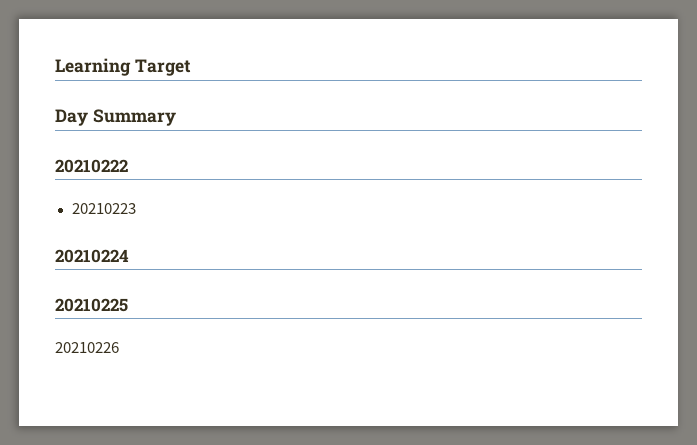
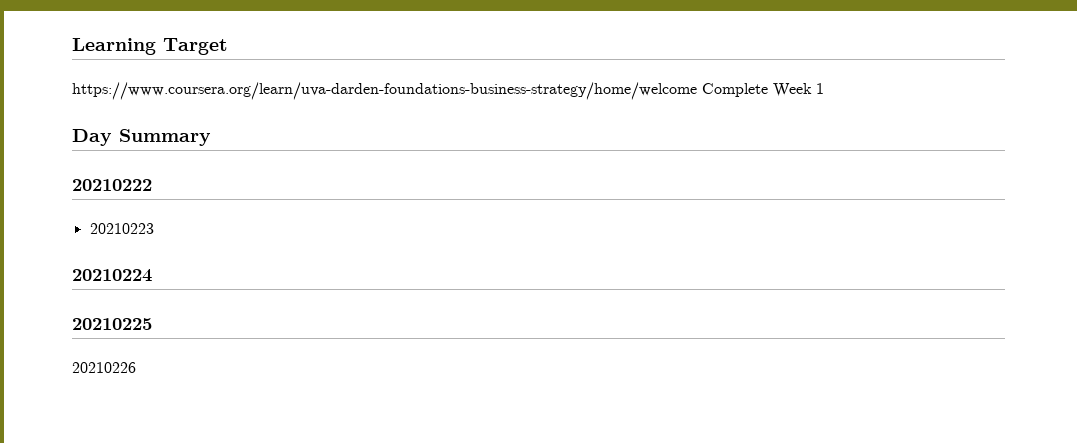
+ https://www.coursera.org/learn/uva-darden-foundations-business-strategy/home/welcome Complete Week 1

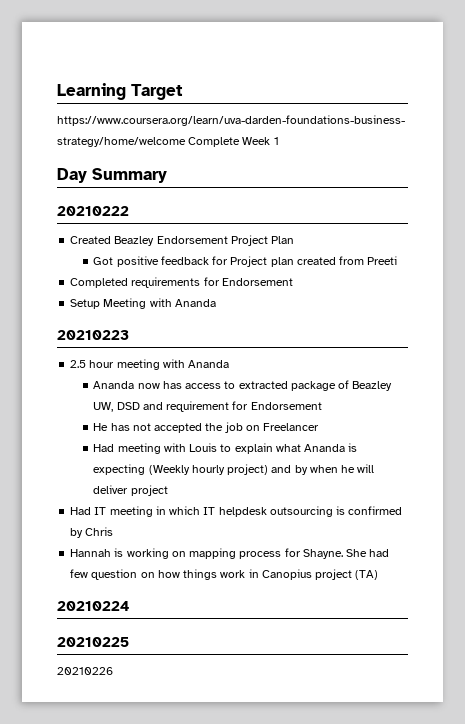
+ Created Beazley Endorsement Project Plan
+ Got positive feedback for Project plan created from Preeti
+ Completed requirements for Endorsement
+ Setup Meeting with Ananda
  20210223
+ 2.5 hour meeting with Ananda
+ Ananda now has access to extracted package of Beazley UW, DSD and requirement for Endorsement
+ He has not accepted the job on Freelancer
+ Had meeting with Louis to explain what Ananda is expecting (Weekly hourly project) and by when he will deliver project
+ Had IT meeting in which IT helpdesk outsourcing is confirmed by Chris
+ Hannah is working on mapping process for Shayne. She had few question on how things work in Canopius project (TA)

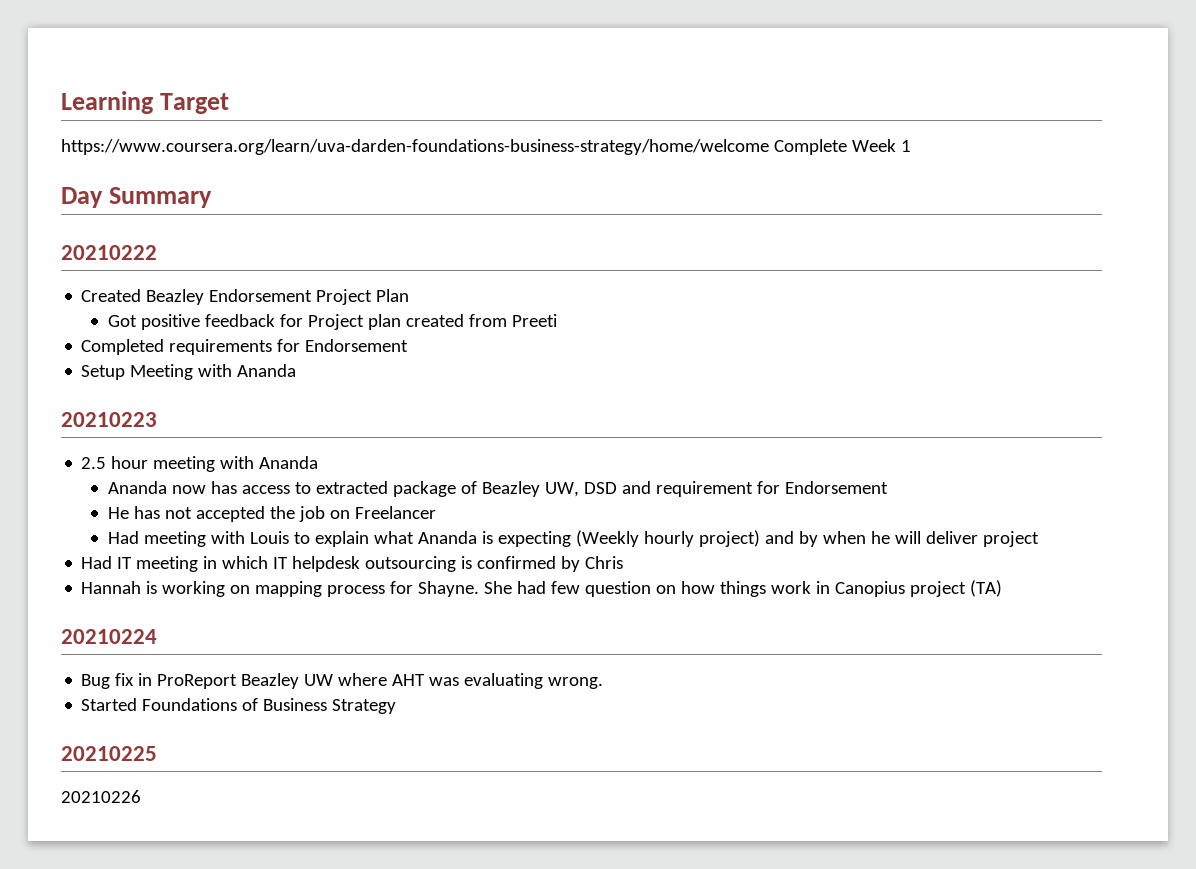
+ Bug fix in ProReport Beazley UW where AHT was evaluating wrong.
+ Started Foundations of Business Strategy

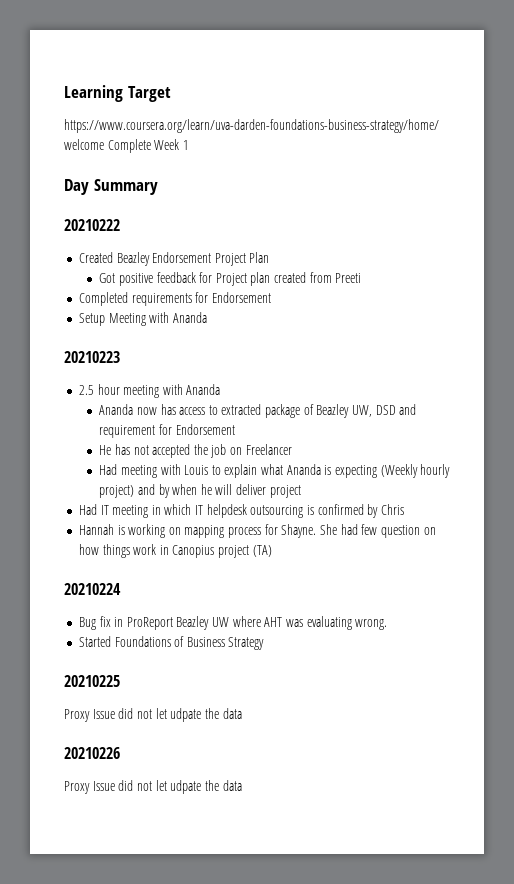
  20210225
+ Proxy Issue did not let udpate the data
  20210226
+ Proxy Issue did not let udpate the data

